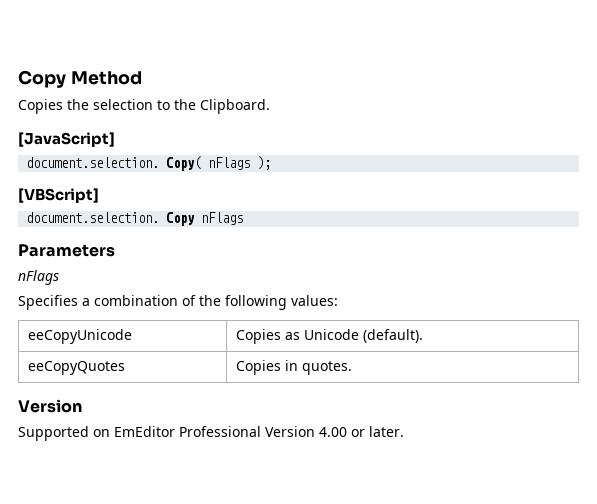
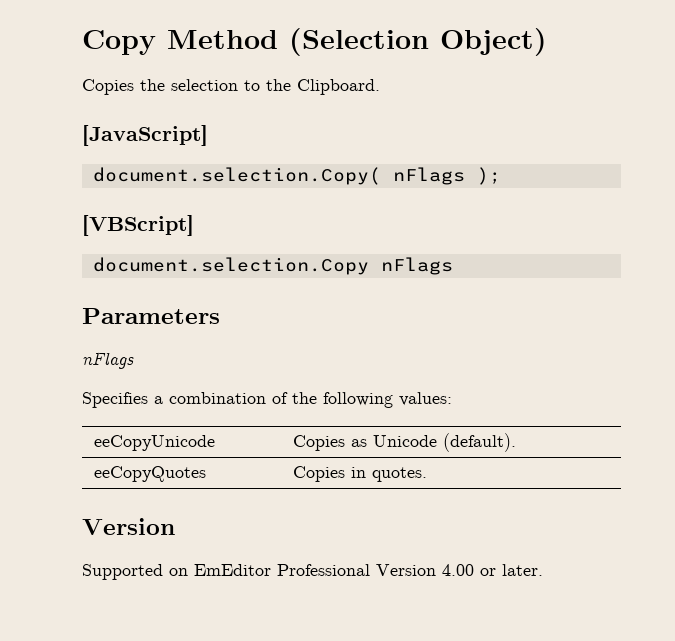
- Copy Method
+ Copy Method (Selection Object)
- document.selection. Copy( nFlags );
+ document.selection.Copy( nFlags );
- document.selection. Copy nFlags
+ document.selection.Copy nFlags

